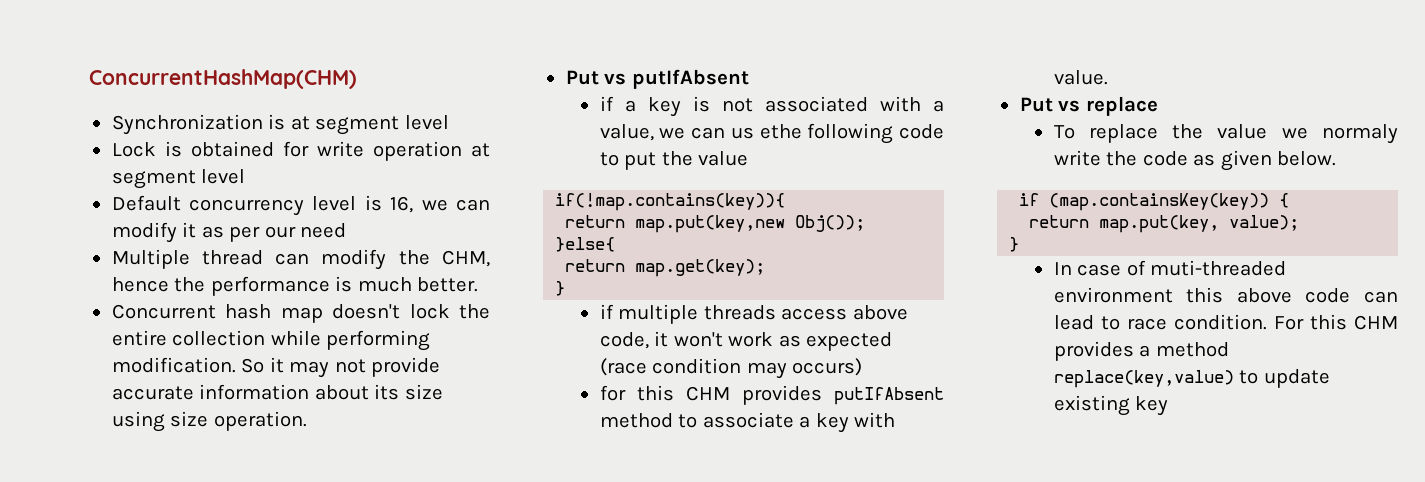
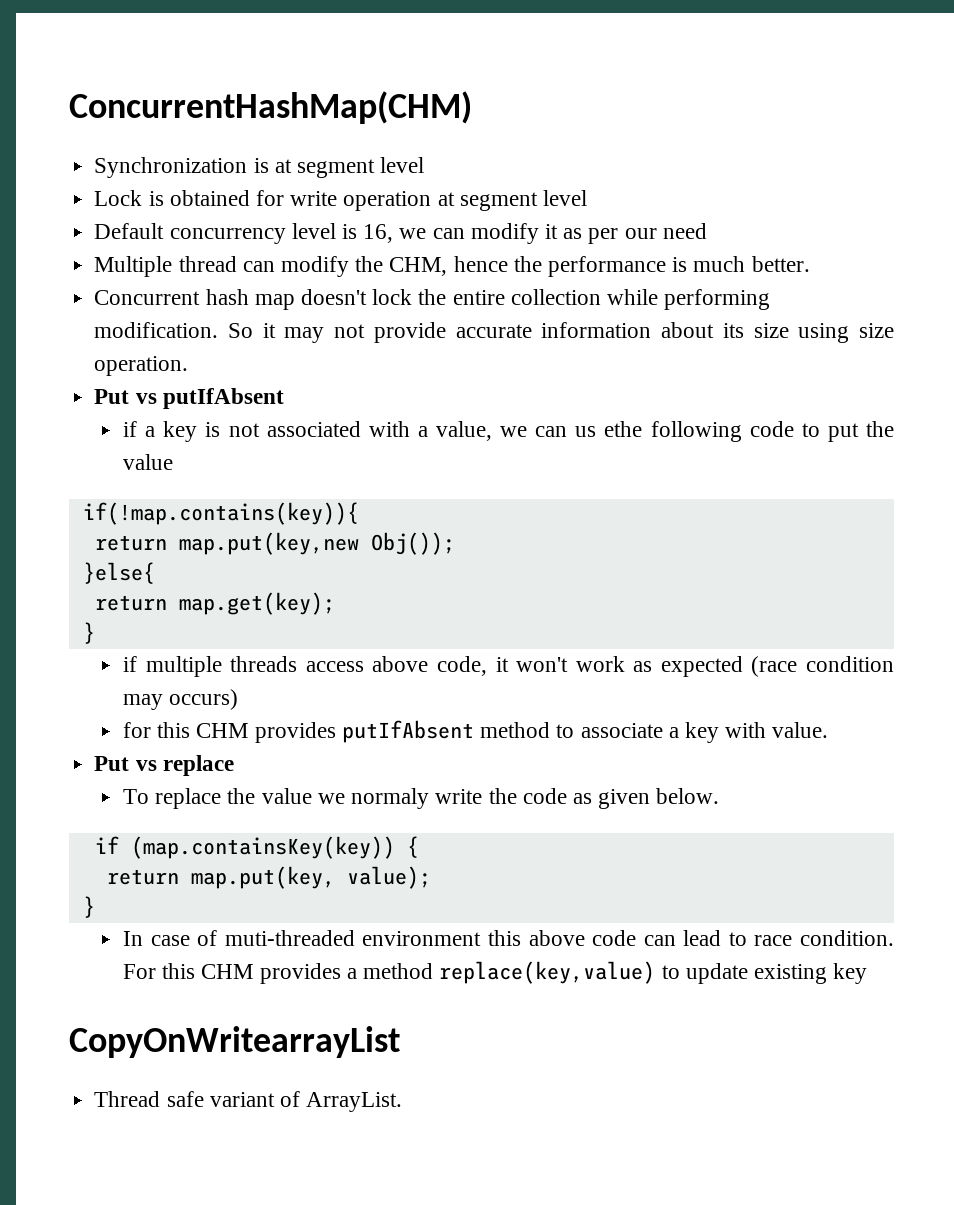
+ CopyOnWritearrayList
+ Thread safe variant of ArrayList.

